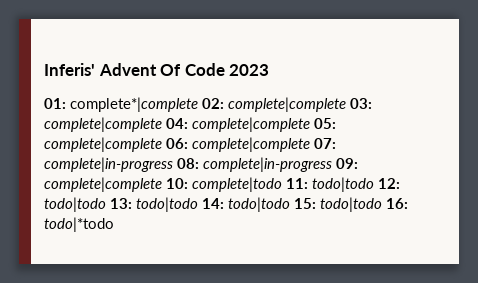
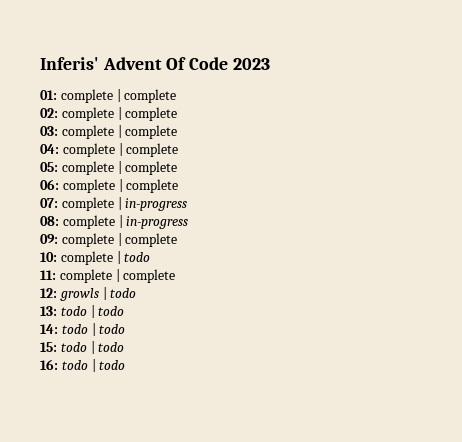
- 01: complete*|complete 02: complete|complete 03: complete|complete 04: complete|complete 05: complete|complete 06: complete|complete 07: complete|in-progress 08: complete|in-progress 09: complete|complete 10: complete|todo 11: todo|todo 12: todo|todo 13: todo|todo 14: todo|todo 15: todo|todo 16: todo|*todo
+ 01: complete | complete
+ 02: complete | complete
+ 03: complete | complete
+ 04: complete | complete
+ 05: complete | complete
+ 06: complete | complete
+ 07: complete | in-progress
+ 08: complete | in-progress
+ 09: complete | complete
+ 10: complete | todo
+ 11: complete | complete
+ 12: growls | todo
+ 13: todo | todo
+ 14: todo | todo
+ 15: todo | todo
+ 16: todo | todo

